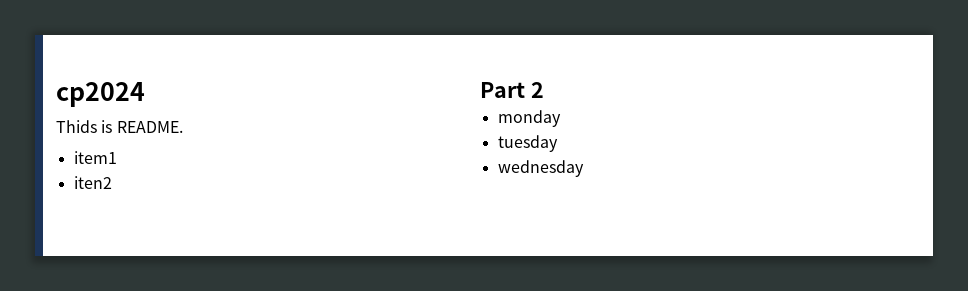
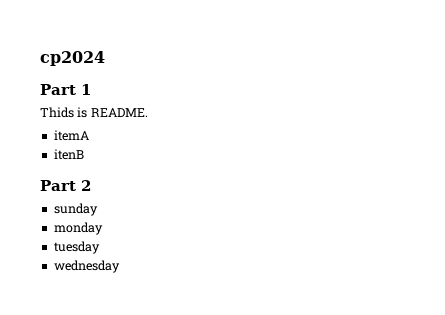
+ Part 1
- item1
- iten2
+ itemA
+ itenB
+ sunday

